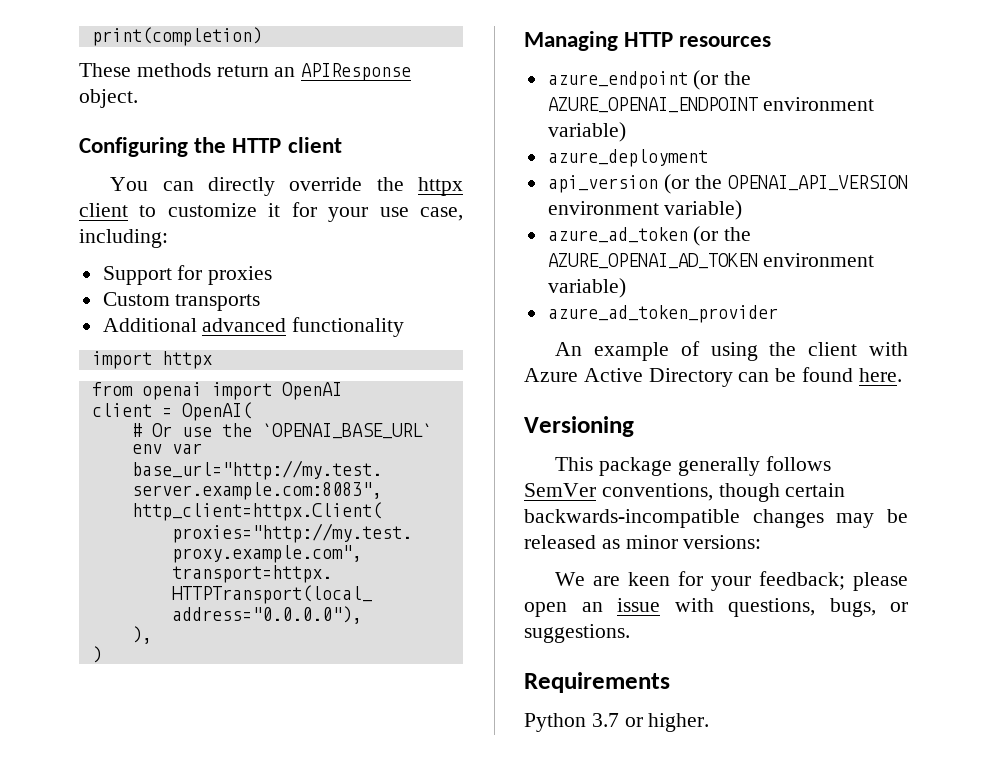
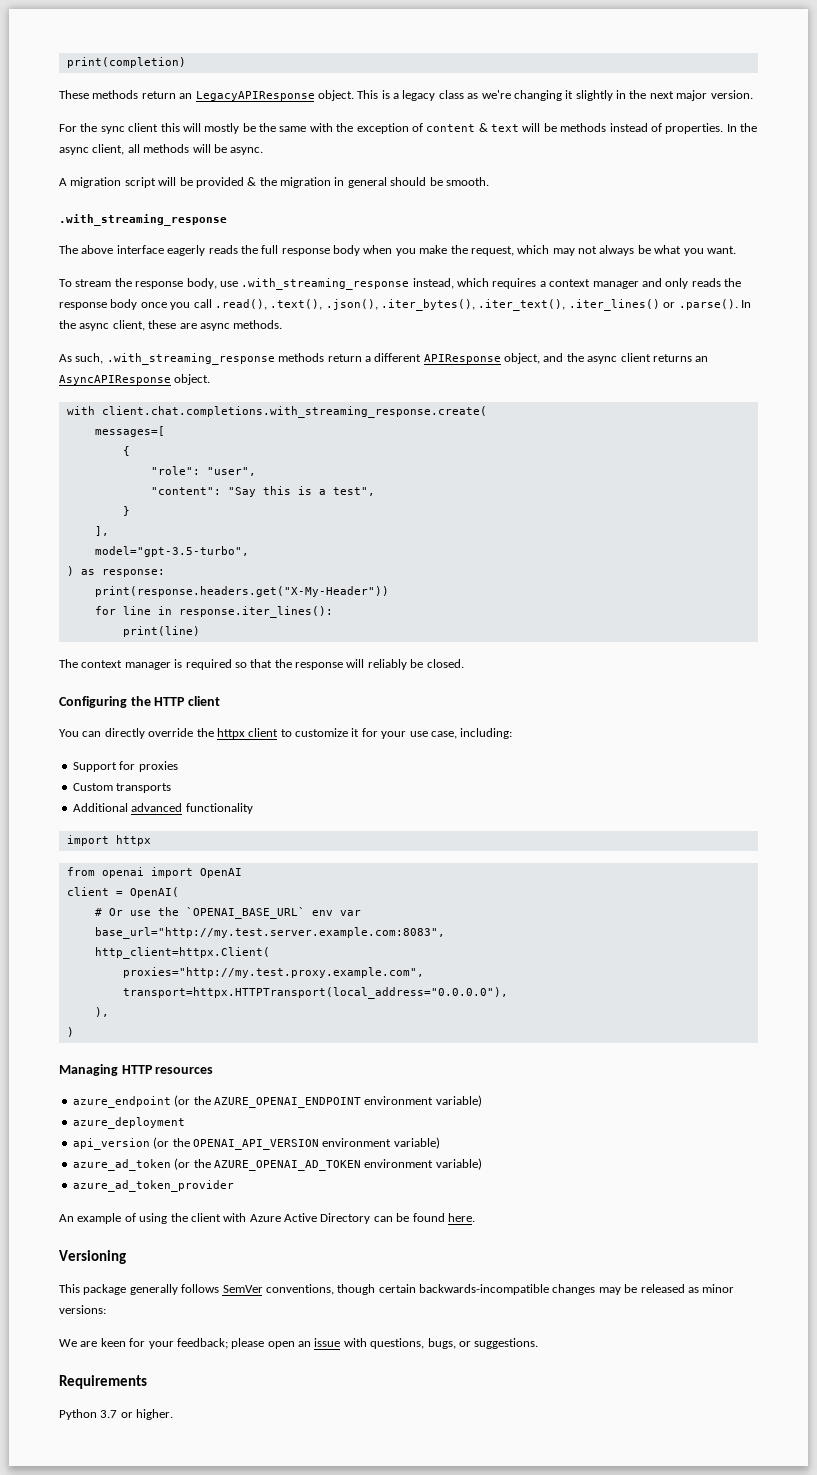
- These methods return an APIResponse object.
+ These methods return an LegacyAPIResponse object. This is a legacy class as we're changing it slightly in the next major version.
+ For the sync client this will mostly be the same with the exception of content & text will be methods instead of properties. In the async client, all methods will be async.
+ A migration script will be provided & the migration in general should be smooth.
+ .with_streaming_response
+ The above interface eagerly reads the full response body when you make the request, which may not always be what you want.
+ To stream the response body, use .with_streaming_response instead, which requires a context manager and only reads the response body once you call .read(), .text(), .json(), .iter_bytes(), .iter_text(), .iter_lines() or .parse(). In the async client, these are async methods.
+ As such, .with_streaming_response methods return a different APIResponse object, and the async client returns an AsyncAPIResponse object.
+ with client.chat.completions.with_streaming_response.create(
+ messages=[
+ {
+ "role": "user",
+ "content": "Say this is a test",
+ }
+ ],
+ model="gpt-3.5-turbo",
+ ) as response:
+ print(response.headers.get("X-My-Header"))
+ for line in response.iter_lines():
+ print(line)
+ The context manager is required so that the response will reliably be closed.

